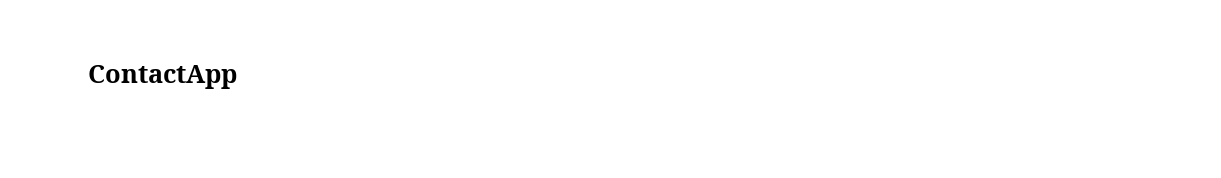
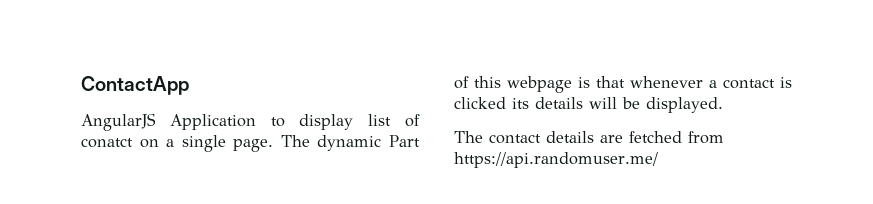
+ AngularJS Application to display list of conatct on a single page. The dynamic Part of this webpage is that whenever a contact is clicked its details will be displayed.
+ The contact details are fetched from https://api.randomuser.me/

